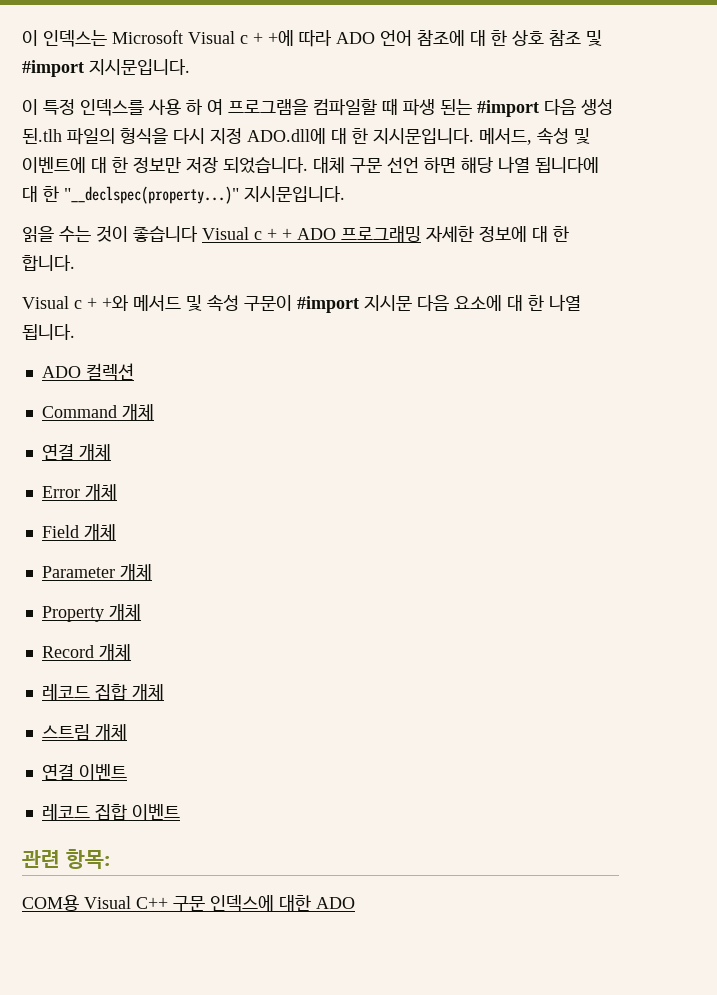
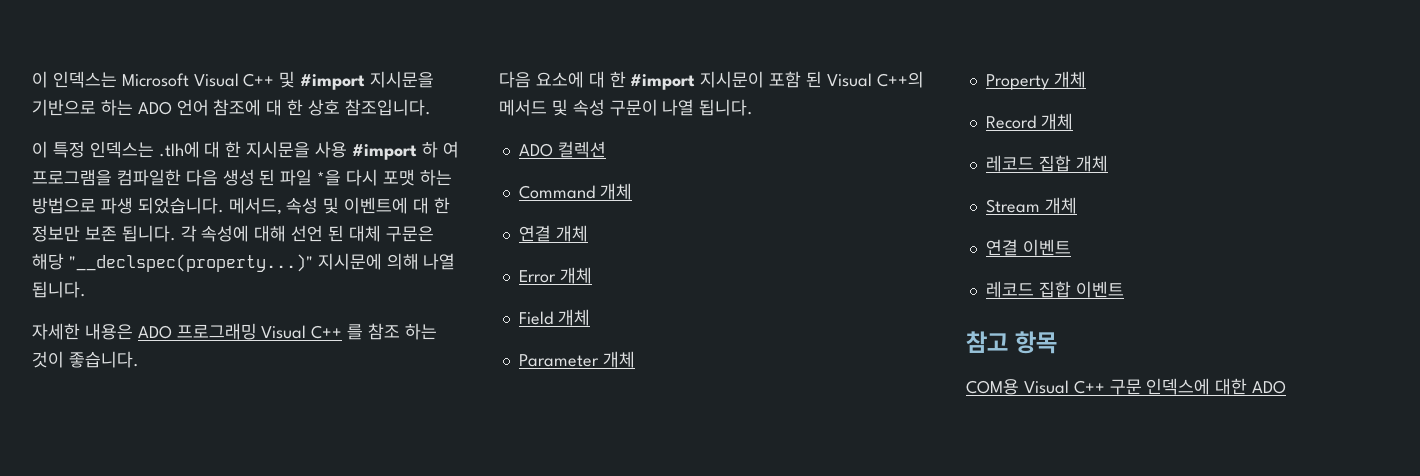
- 이 인덱스는 Microsoft Visual c + +에 따라 ADO 언어 참조에 대 한 상호 참조 및 #import 지시문입니다.
- 이 특정 인덱스를 사용 하 여 프로그램을 컴파일할 때 파생 된는 #import 다음 생성 된.tlh 파일의 형식을 다시 지정 ADO.dll에 대 한 지시문입니다.
+ 이 인덱스는 Microsoft Visual C++ 및 #import 지시문을 기반으로 하는 ADO 언어 참조에 대 한 상호 참조입니다.
+ 이 특정 인덱스는 .tlh에 대 한 지시문을 사용 #import 하 여 프로그램을 컴파일한 다음 생성 된 파일 *을 다시 포맷 하는 방법으로 파생 되었습니다.
- 메서드, 속성 및 이벤트에 대 한 정보만 저장 되었습니다. 대체 구문 선언 하면 해당 나열 됩니다에 대 한 "__declspec(property...)" 지시문입니다.
- 읽을 수는 것이 좋습니다 Visual c + + ADO 프로그래밍 자세한 정보에 대 한 합니다.
- Visual c + +와 메서드 및 속성 구문이 #import 지시문 다음 요소에 대 한 나열 됩니다.
+ 메서드, 속성 및 이벤트에 대 한 정보만 보존 됩니다. 각 속성에 대해 선언 된 대체 구문은 해당 "__declspec(property...)" 지시문에 의해 나열 됩니다.
+ 자세한 내용은 ADO 프로그래밍 Visual C++ 를 참조 하는 것이 좋습니다.
+ 다음 요소에 대 한 #import 지시문이 포함 된 Visual C++의 메서드 및 속성 구문이 나열 됩니다.
- 스트림 개체
+ Stream 개체
- 관련 항목:
+ 참고 항목

